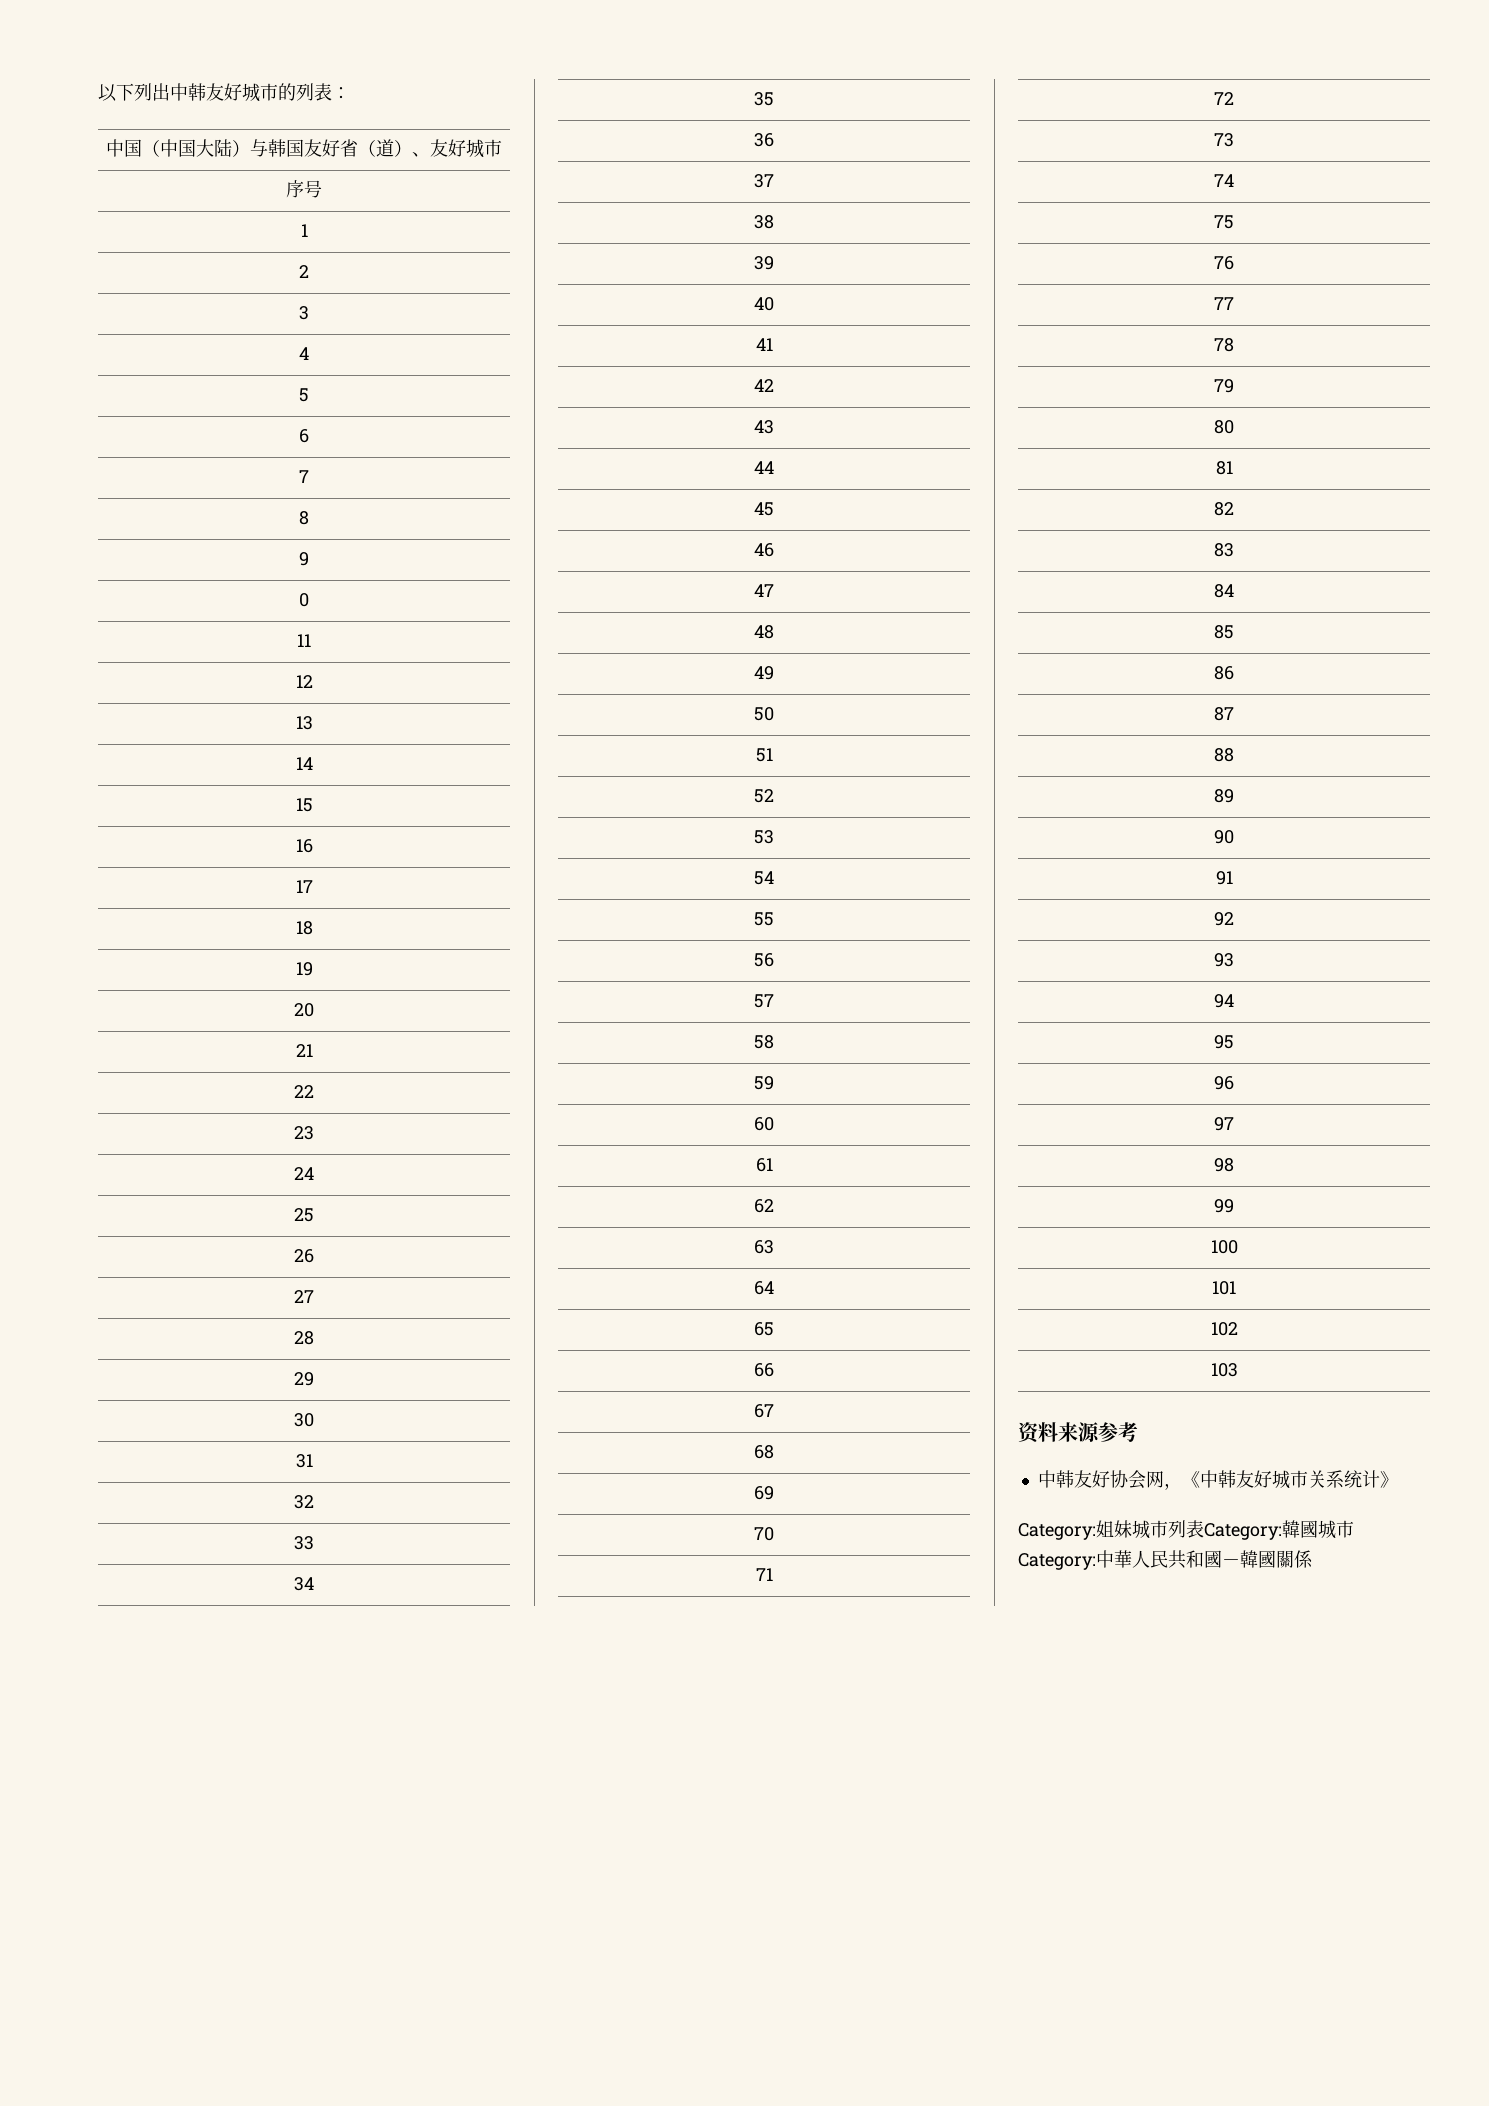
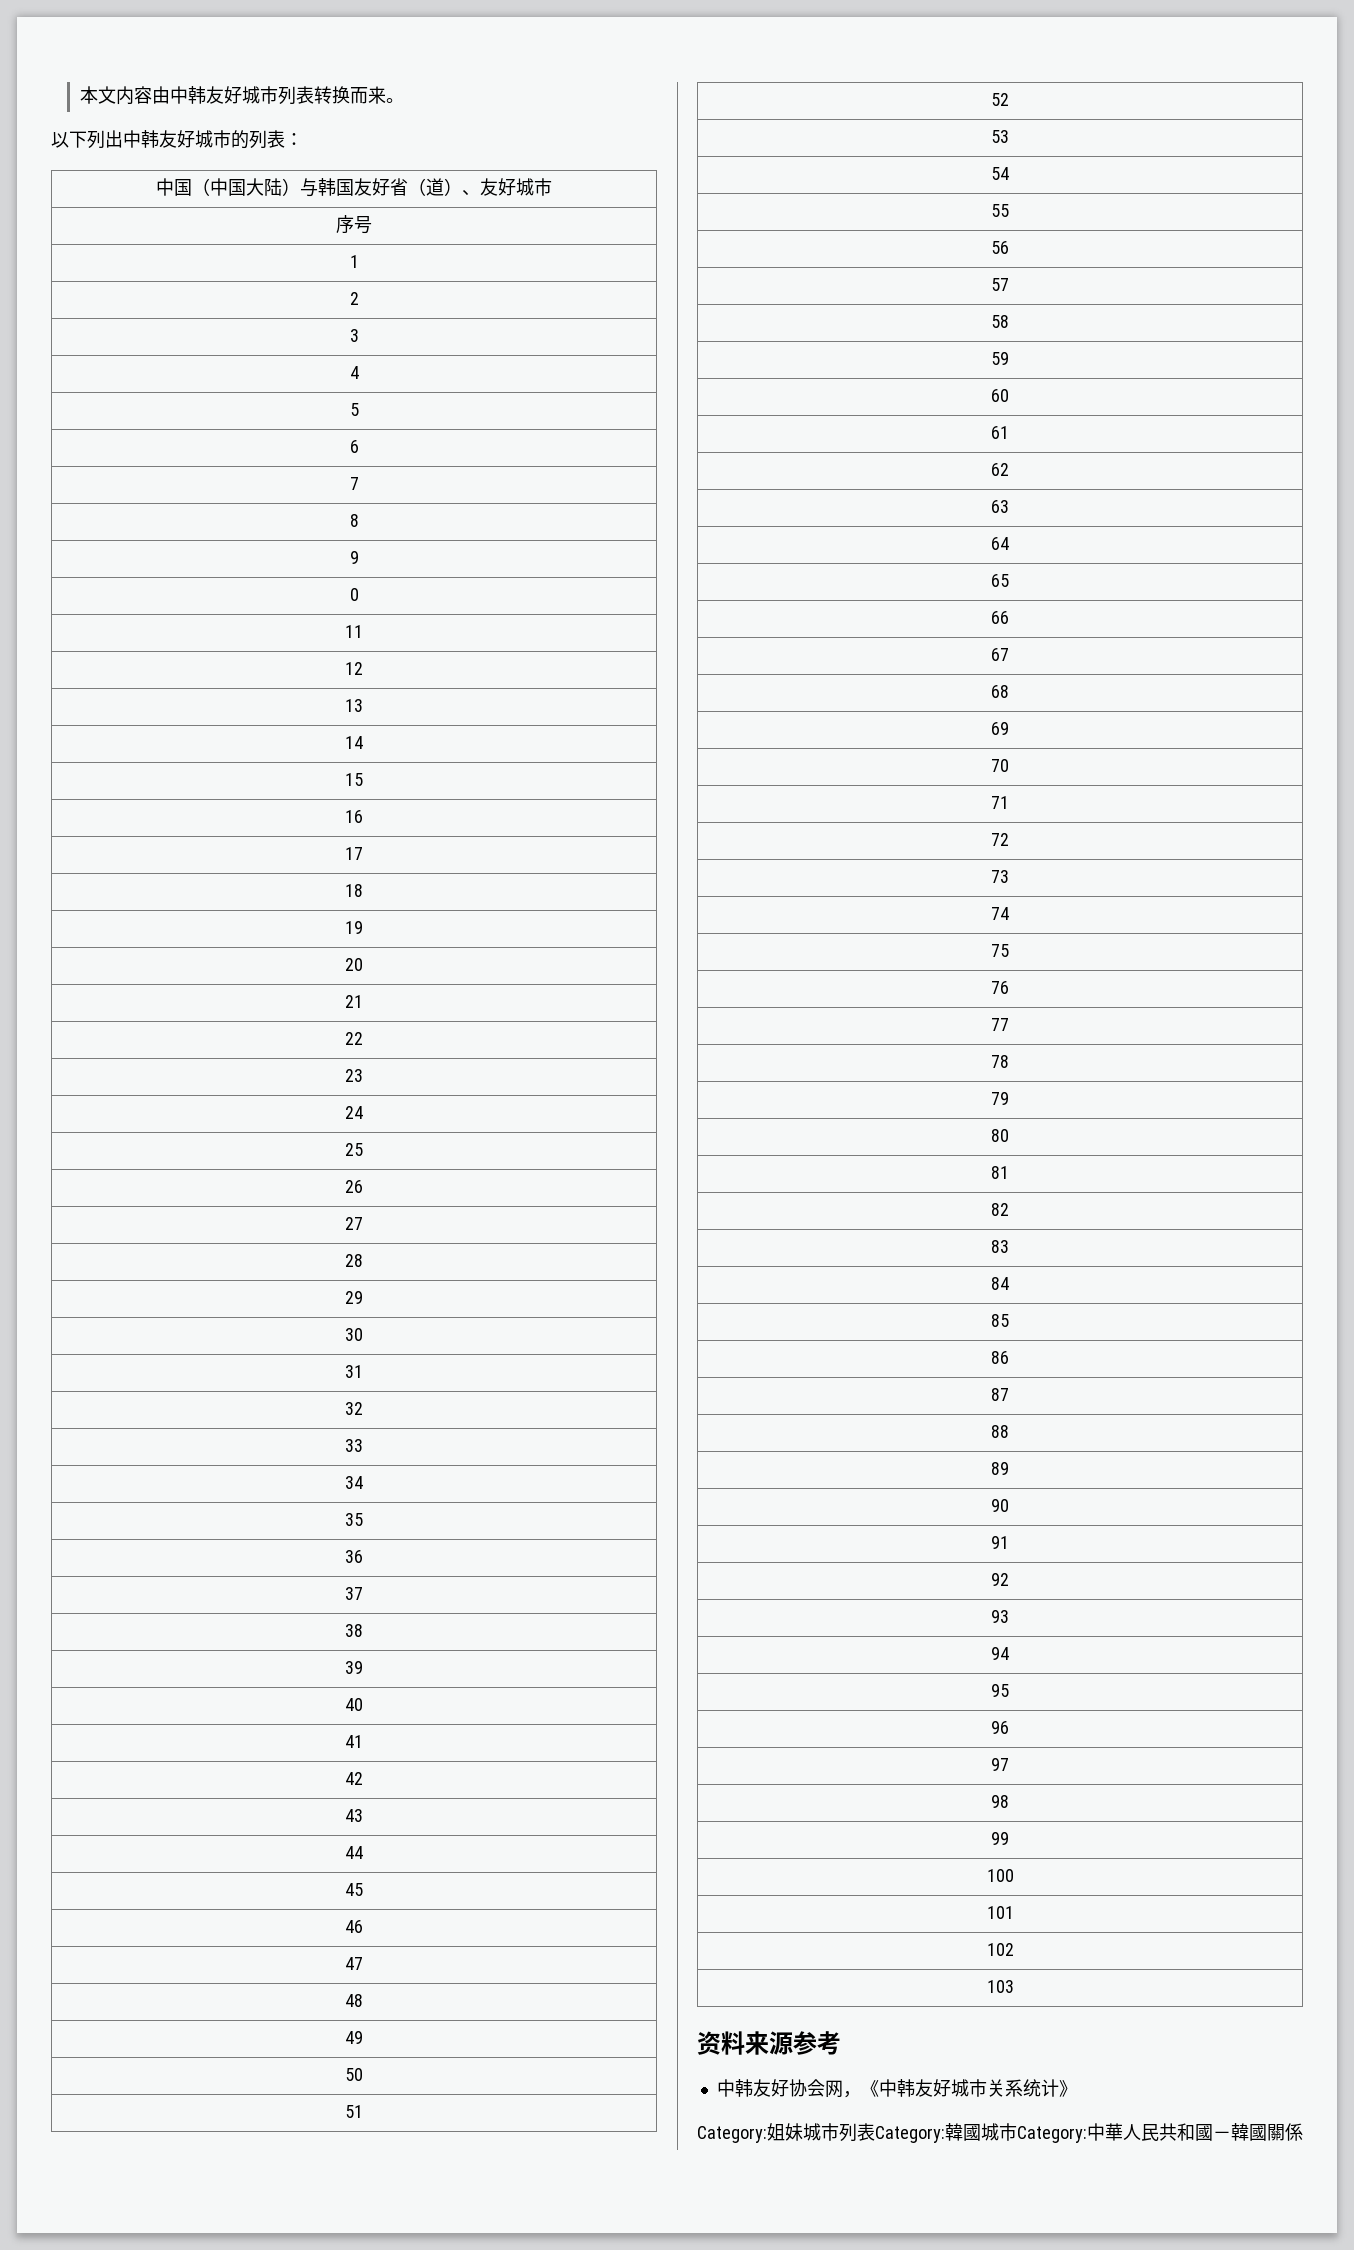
+ 本文内容由中韩友好城市列表转换而来。

